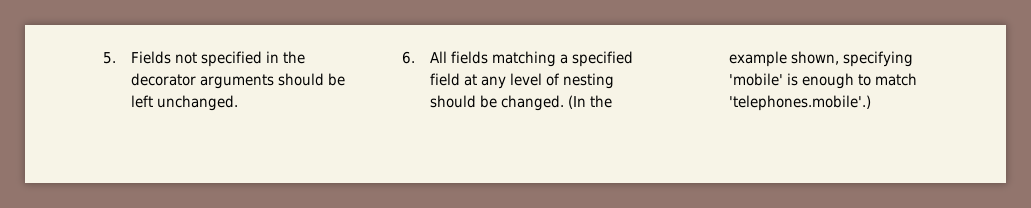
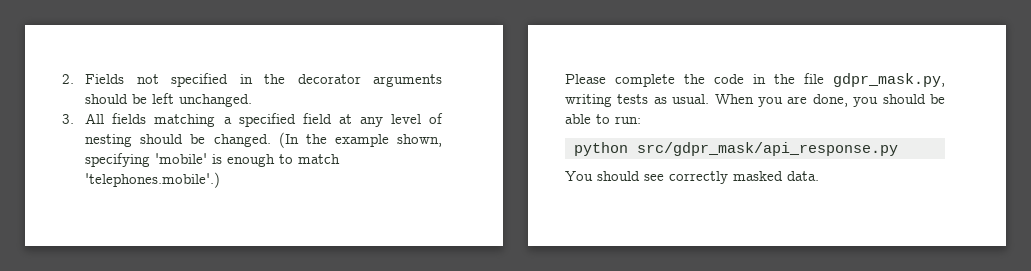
- 5. Fields not specified in the decorator arguments should be left unchanged.
+ 2. Fields not specified in the decorator arguments should be left unchanged.
- 6. All fields matching a specified field at any level of nesting should be changed.
+ 3. All fields matching a specified field at any level of nesting should be changed.
+ Please complete the code in the file gdpr_mask.py, writing tests as usual. When you are done, you should be able to run:
+ python src/gdpr_mask/api_response.py
+ You should see correctly masked data.

